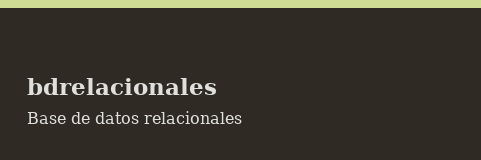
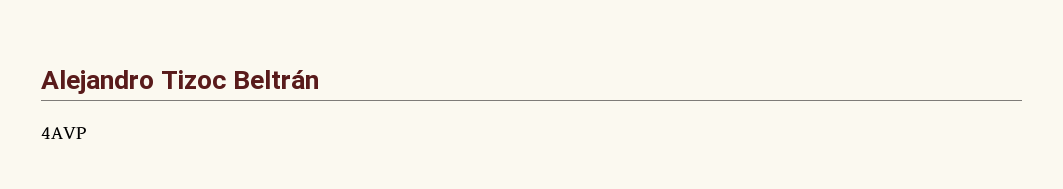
- bdrelacionales
- Base de datos relacionales
+ Alejandro Tizoc Beltrán
+ 4AVP

